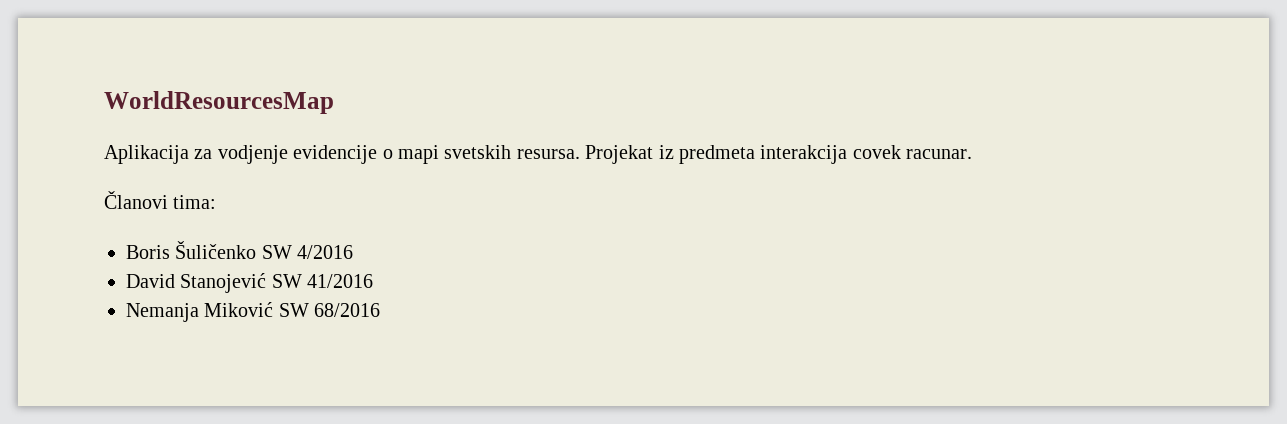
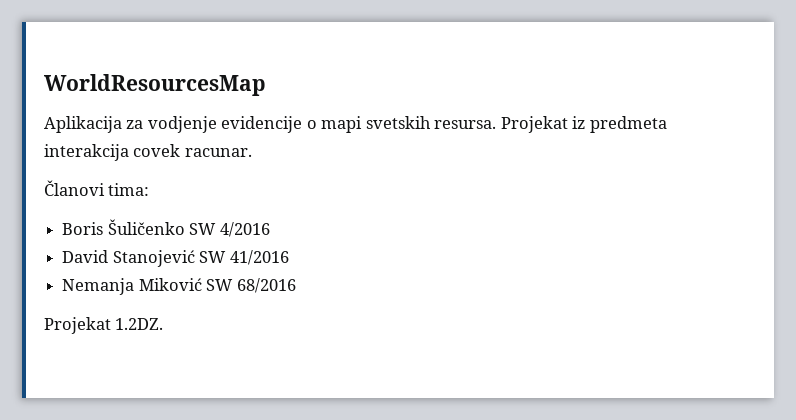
+ Projekat 1.2DZ.

